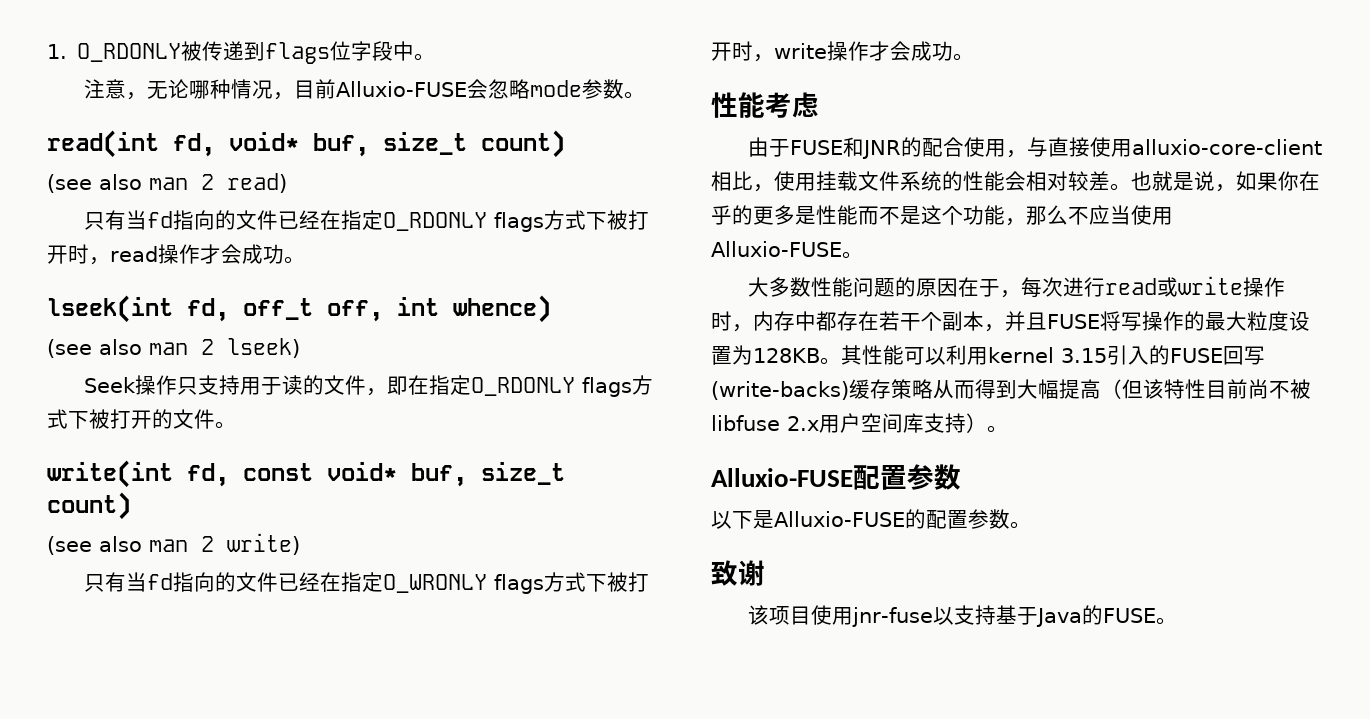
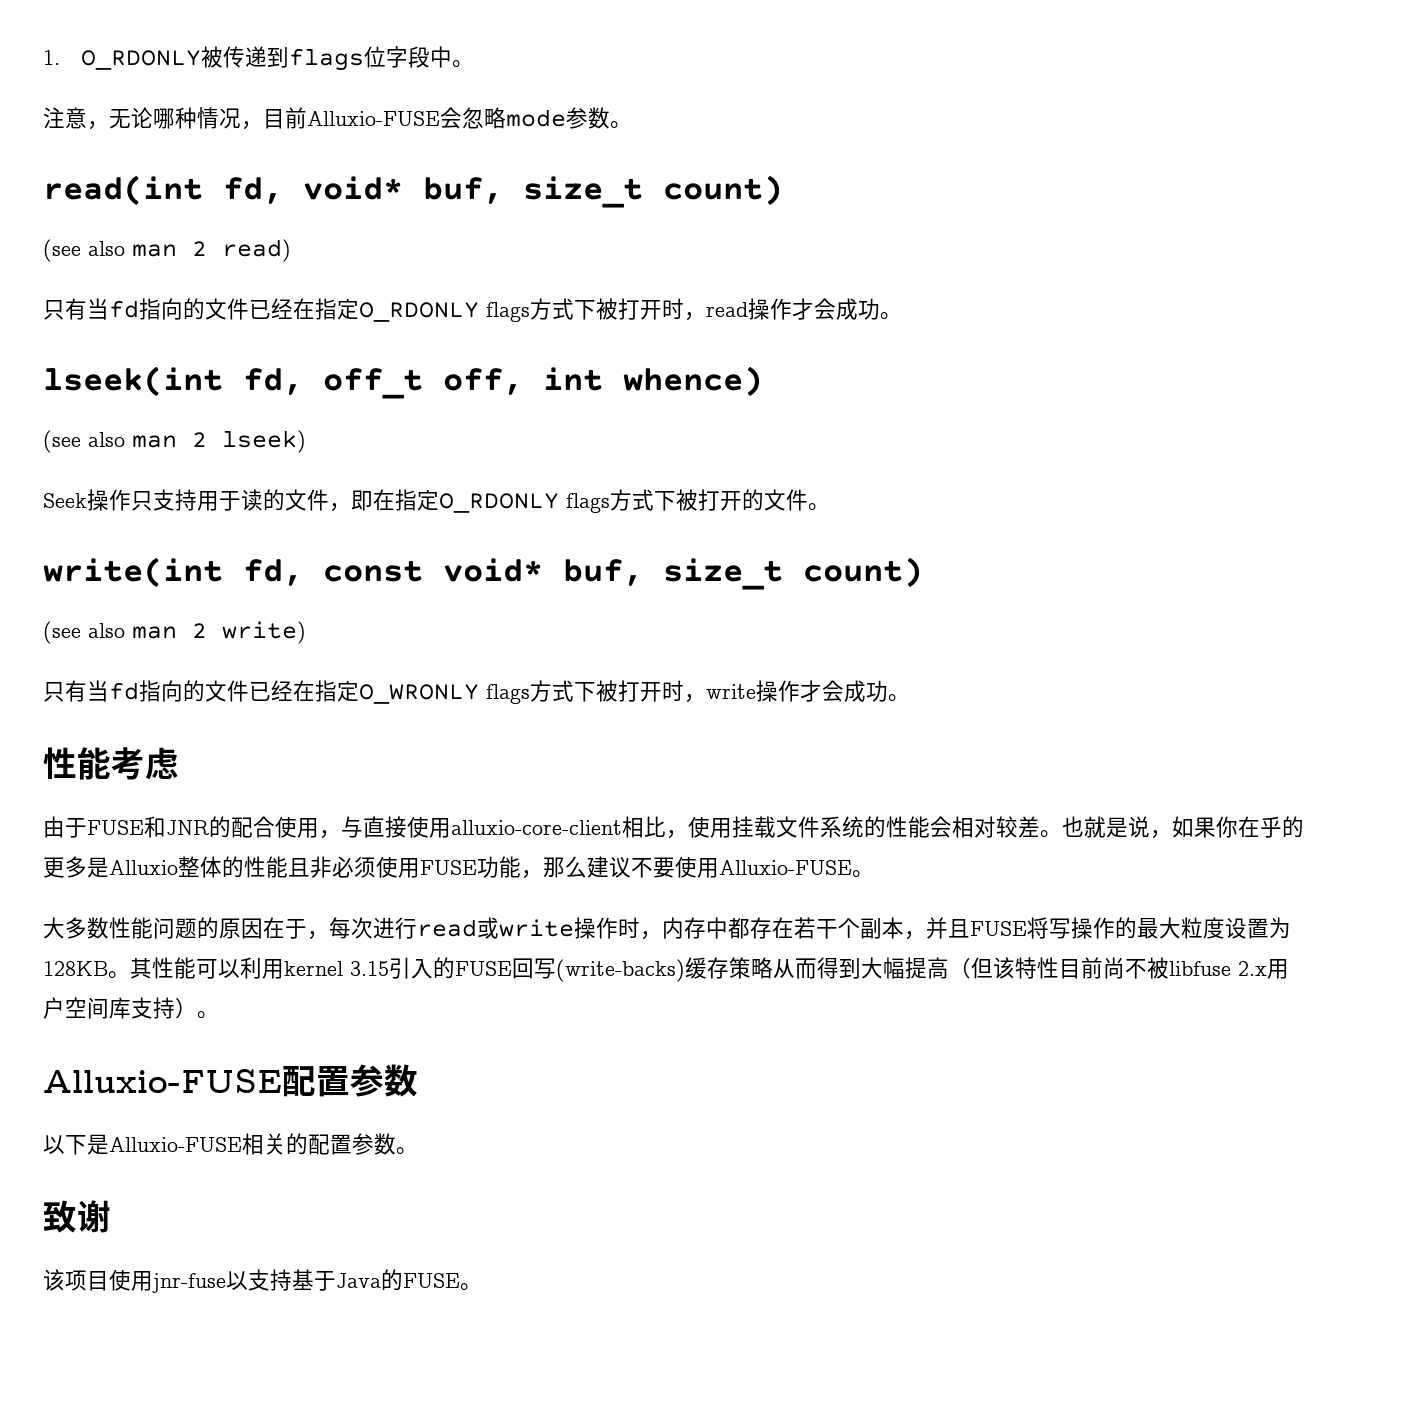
- 也就是说，如果你在乎的更多是性能而不是这个功能，那么不应当使用Alluxio-FUSE。
+ 也就是说，如果你在乎的更多是Alluxio整体的性能且非必须使用FUSE功能，那么建议不要使用Alluxio-FUSE。
- 以下是Alluxio-FUSE的配置参数。
+ 以下是Alluxio-FUSE相关的配置参数。

